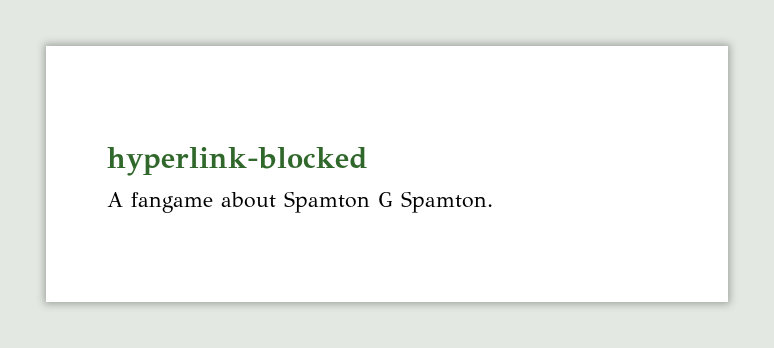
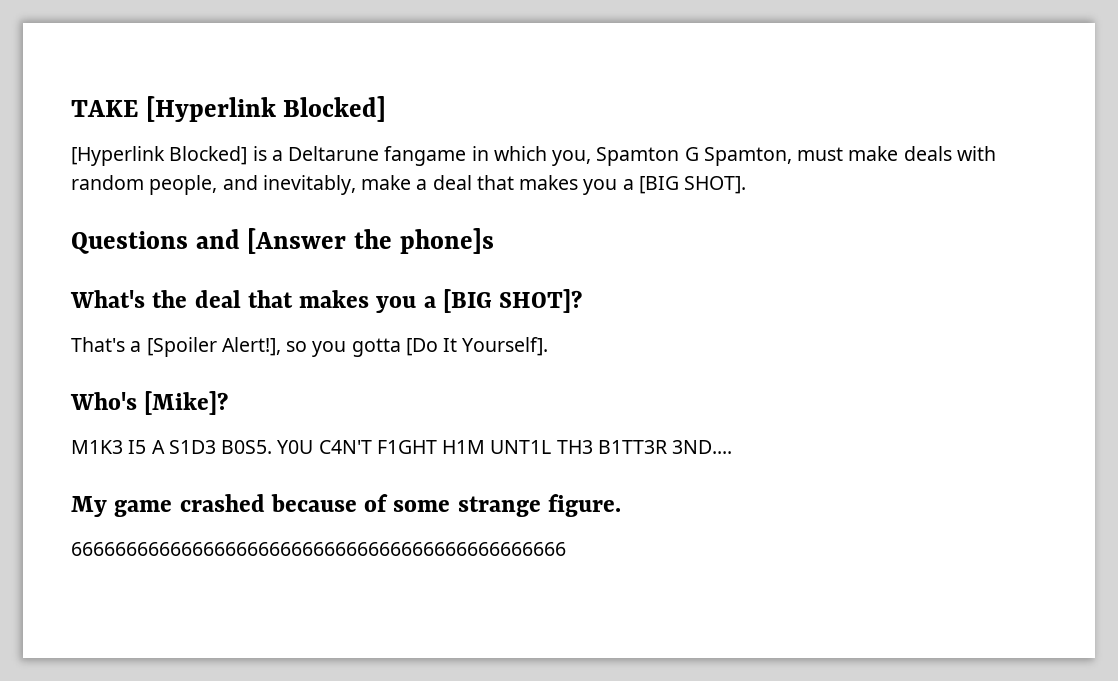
- hyperlink-blocked
- A fangame about Spamton G Spamton.
+ TAKE [Hyperlink Blocked]
+ [Hyperlink Blocked] is a Deltarune fangame in which you, Spamton G Spamton, must make deals with random people, and inevitably, make a deal that makes you a [BIG SHOT].
+ Questions and [Answer the phone]s
+ What's the deal that makes you a [BIG SHOT]?
+ That's a [Spoiler Alert!], so you gotta [Do It Yourself].
+ Who's [Mike]?
+ M1K3 I5 A S1D3 B0S5. Y0U C4N'T F1GHT H1M UNT1L TH3 B1TT3R 3ND....
+ My game crashed because of some strange figure.
+ 666666666666666666666666666666666666666666666

